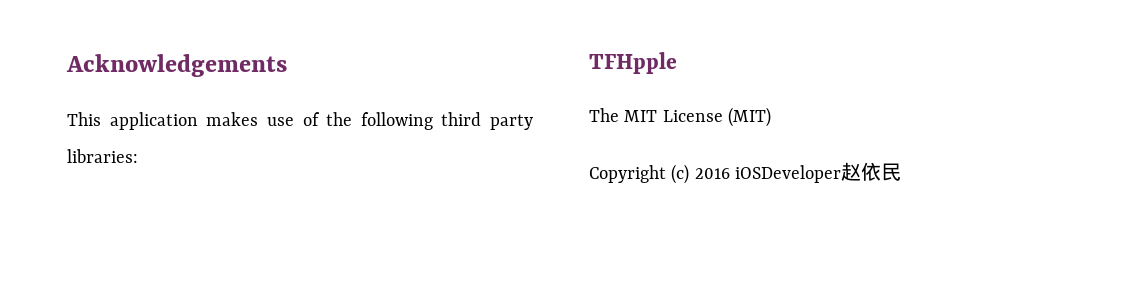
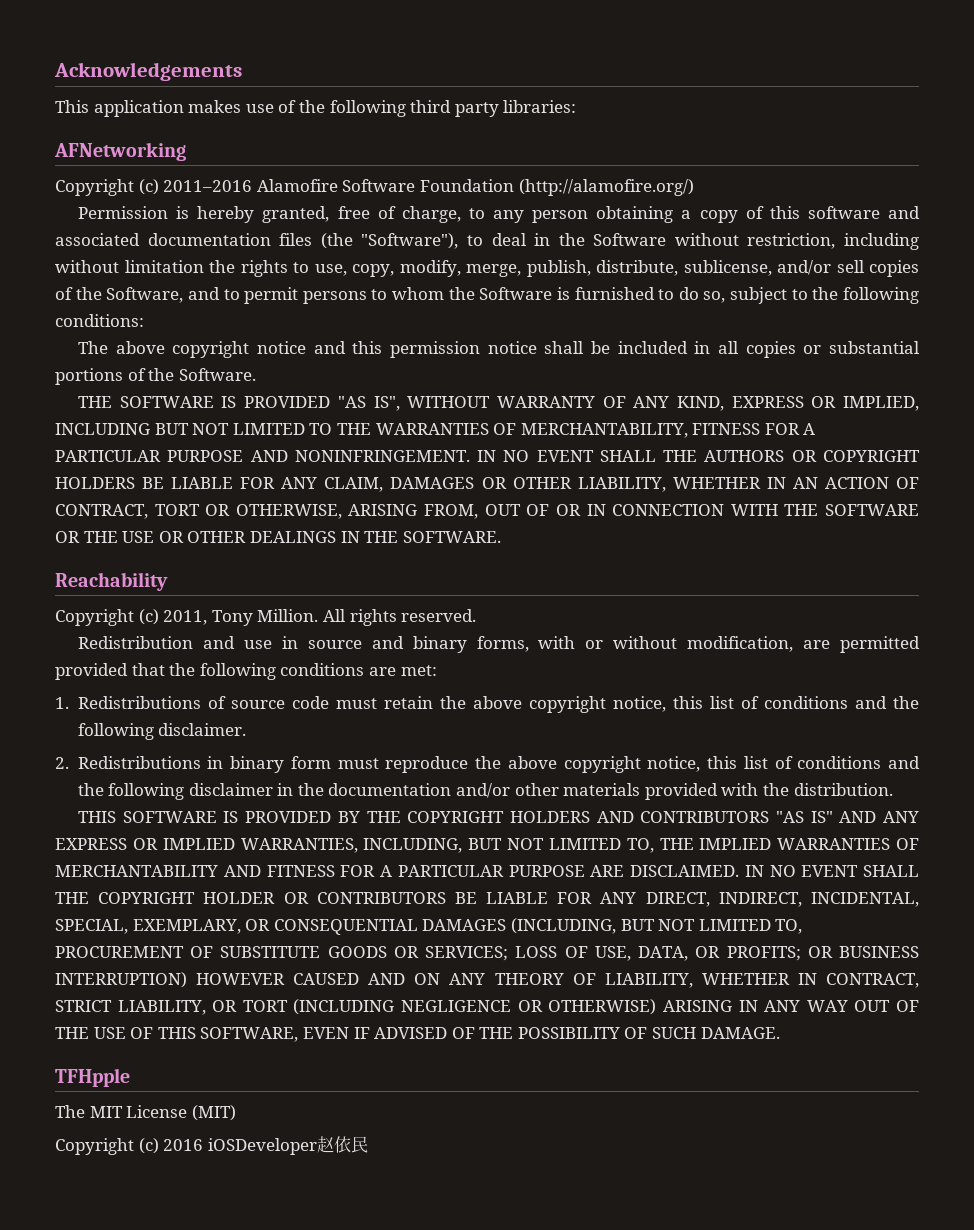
+ AFNetworking
+ Copyright (c) 2011–2016 Alamofire Software Foundation (http://alamofire.org/)
+ Permission is hereby granted, free of charge, to any person obtaining a copy of this software and associated documentation files (the "Software"), to deal in the Software without restriction, including without limitation the rights to use, copy, modify, merge, publish, distribute, sublicense, and/or sell copies of the Software, and to permit persons to whom the Software is furnished to do so, subject to the following conditions:
+ The above copyright notice and this permission notice shall be included in all copies or substantial portions of the Software.
+ THE SOFTWARE IS PROVIDED "AS IS", WITHOUT WARRANTY OF ANY KIND, EXPRESS OR IMPLIED, INCLUDING BUT NOT LIMITED TO THE WARRANTIES OF MERCHANTABILITY, FITNESS FOR A PARTICULAR PURPOSE AND NONINFRINGEMENT. IN NO EVENT SHALL THE AUTHORS OR COPYRIGHT HOLDERS BE LIABLE FOR ANY CLAIM, DAMAGES OR OTHER LIABILITY, WHETHER IN AN ACTION OF CONTRACT, TORT OR OTHERWISE, ARISING FROM, OUT OF OR IN CONNECTION WITH THE SOFTWARE OR THE USE OR OTHER DEALINGS IN THE SOFTWARE.
+ Reachability
+ Copyright (c) 2011, Tony Million. All rights reserved.
+ Redistribution and use in source and binary forms, with or without modification, are permitted provided that the following conditions are met:
+ 1. Redistributions of source code must retain the above copyright notice, this list of conditions and the following disclaimer.
+ 2. Redistributions in binary form must reproduce the above copyright notice, this list of conditions and the following disclaimer in the documentation and/or other materials provided with the distribution.
+ THIS SOFTWARE IS PROVIDED BY THE COPYRIGHT HOLDERS AND CONTRIBUTORS "AS IS" AND ANY EXPRESS OR IMPLIED WARRANTIES, INCLUDING, BUT NOT LIMITED TO, THE IMPLIED WARRANTIES OF MERCHANTABILITY AND FITNESS FOR A PARTICULAR PURPOSE ARE DISCLAIMED. IN NO EVENT SHALL THE COPYRIGHT HOLDER OR CONTRIBUTORS BE LIABLE FOR ANY DIRECT, INDIRECT, INCIDENTAL, SPECIAL, EXEMPLARY, OR CONSEQUENTIAL DAMAGES (INCLUDING, BUT NOT LIMITED TO, PROCUREMENT OF SUBSTITUTE GOODS OR SERVICES; LOSS OF USE, DATA, OR PROFITS; OR BUSINESS INTERRUPTION) HOWEVER CAUSED AND ON ANY THEORY OF LIABILITY, WHETHER IN CONTRACT, STRICT LIABILITY, OR TORT (INCLUDING NEGLIGENCE OR OTHERWISE) ARISING IN ANY WAY OUT OF THE USE OF THIS SOFTWARE, EVEN IF ADVISED OF THE POSSIBILITY OF SUCH DAMAGE.

